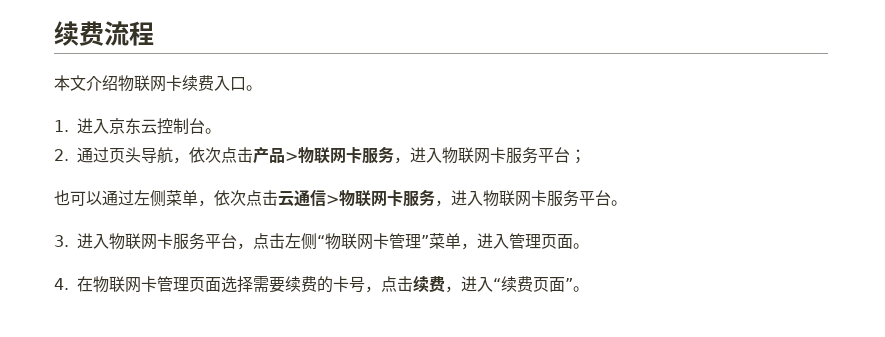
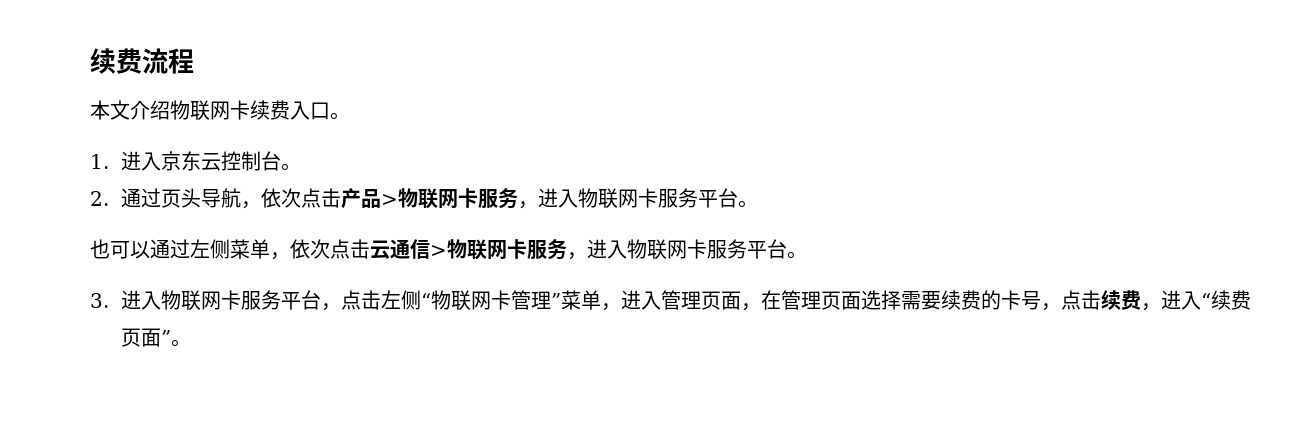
- 2.通过页头导航，依次点击产品>物联网卡服务，进入物联网卡服务平台；
+ 2.通过页头导航，依次点击产品>物联网卡服务，进入物联网卡服务平台。
- 3.进入物联网卡服务平台，点击左侧“物联网卡管理”菜单，进入管理页面。
- 4.在物联网卡管理页面选择需要续费的卡号，点击续费，进入“续费页面”。
+ 3.进入物联网卡服务平台，点击左侧“物联网卡管理”菜单，进入管理页面，在管理页面选择需要续费的卡号，点击续费，进入“续费页面”。

